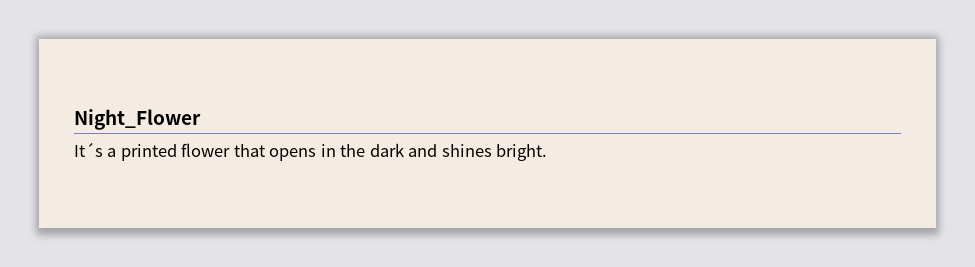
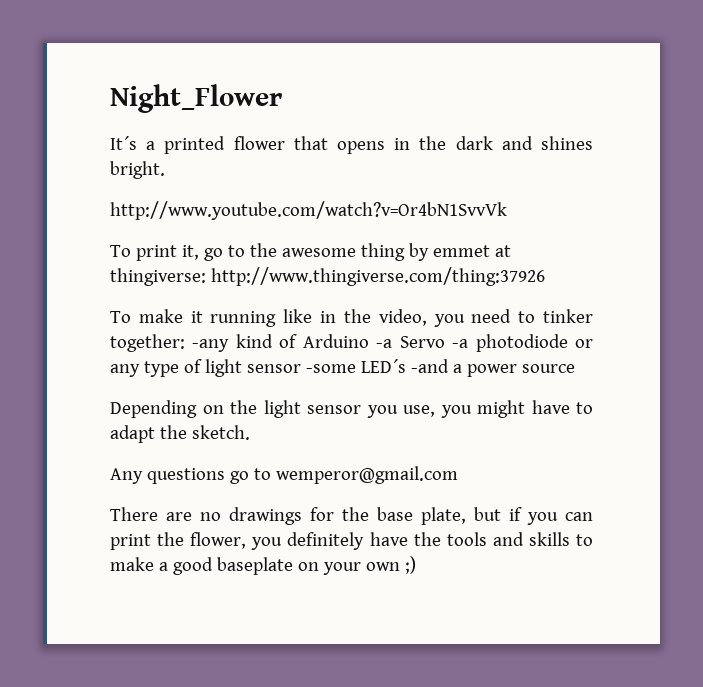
+ http://www.youtube.com/watch?v=Or4bN1SvvVk
+ To print it, go to the awesome thing by emmet at thingiverse: http://www.thingiverse.com/thing:37926
+ To make it running like in the video, you need to tinker together: -any kind of Arduino -a Servo -a photodiode or any type of light sensor -some LED´s -and a power source
+ Depending on the light sensor you use, you might have to adapt the sketch.
+ Any questions go to wemperor@gmail.com
+ There are no drawings for the base plate, but if you can print the flower, you definitely have the tools and skills to make a good baseplate on your own ;)

